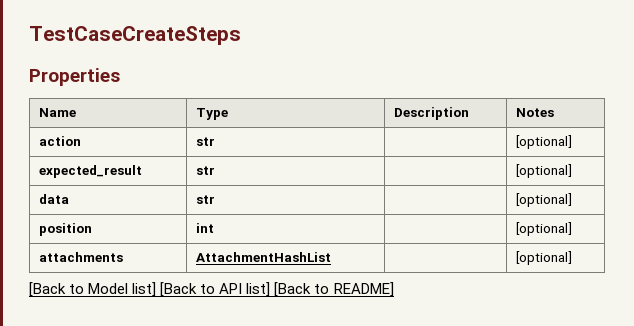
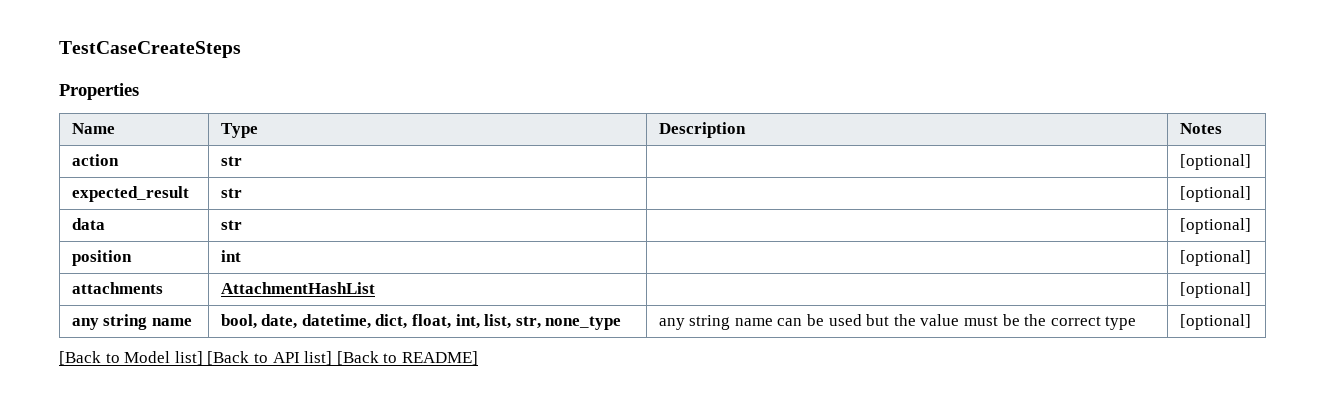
+ any string name | bool, date, datetime, dict, float, int, list, str, none_type | any string name can be used but the value must be the correct type | [optional]

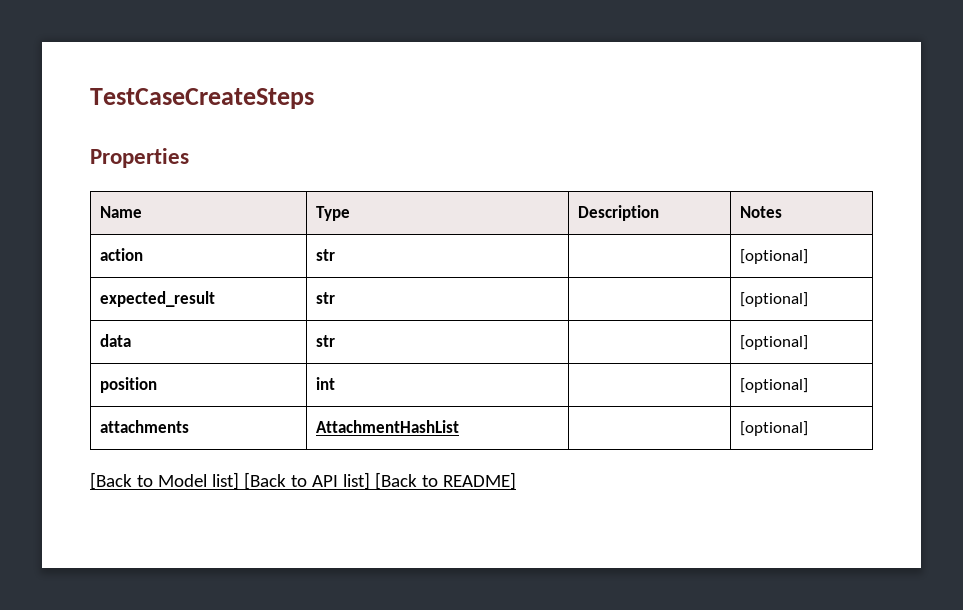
- any string name | bool, date, datetime, dict, float, int, list, str, none_type | any string name can be used but the value must be the correct type | [optional]

